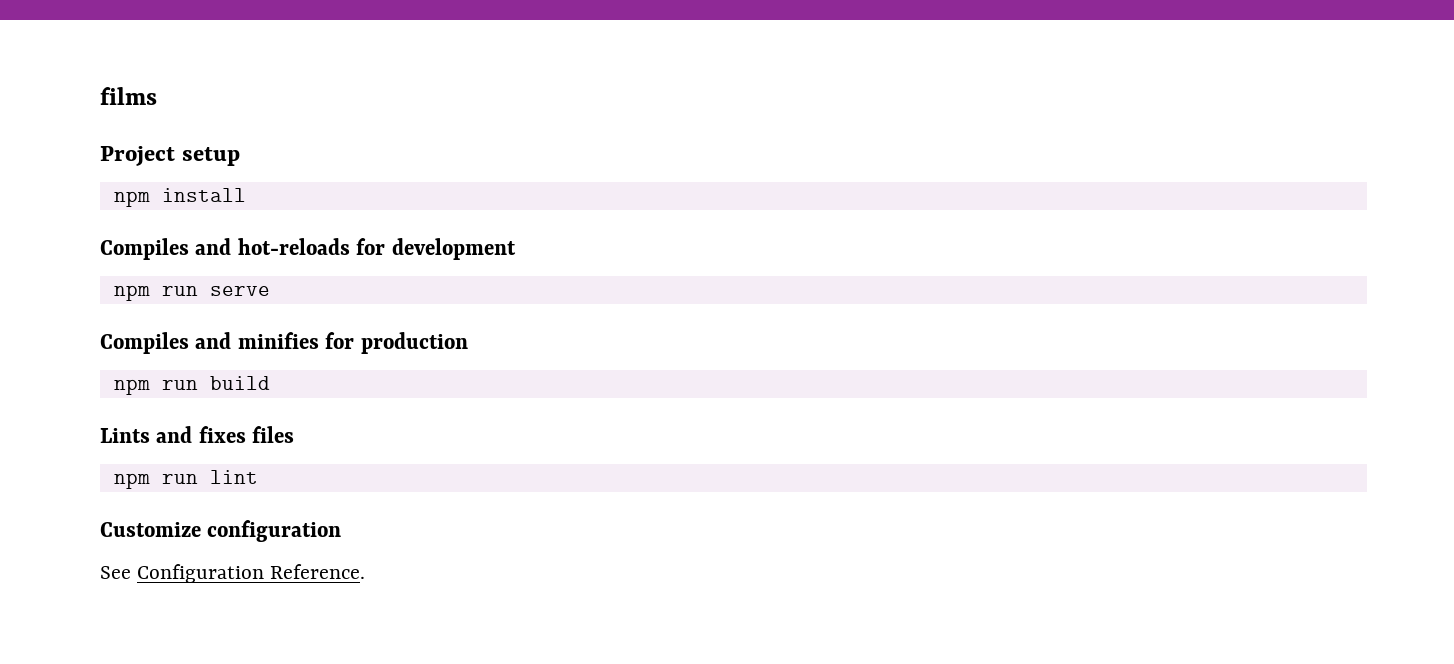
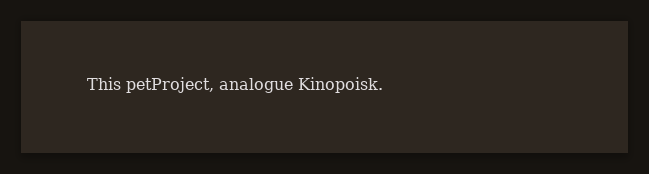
- films
- Project setup
- npm install
- Compiles and hot-reloads for development
- npm run serve
- Compiles and minifies for production
- npm run build
- Lints and fixes files
- npm run lint
- Customize configuration
- See Configuration Reference.
+ This petProject, analogue Kinopoisk.

